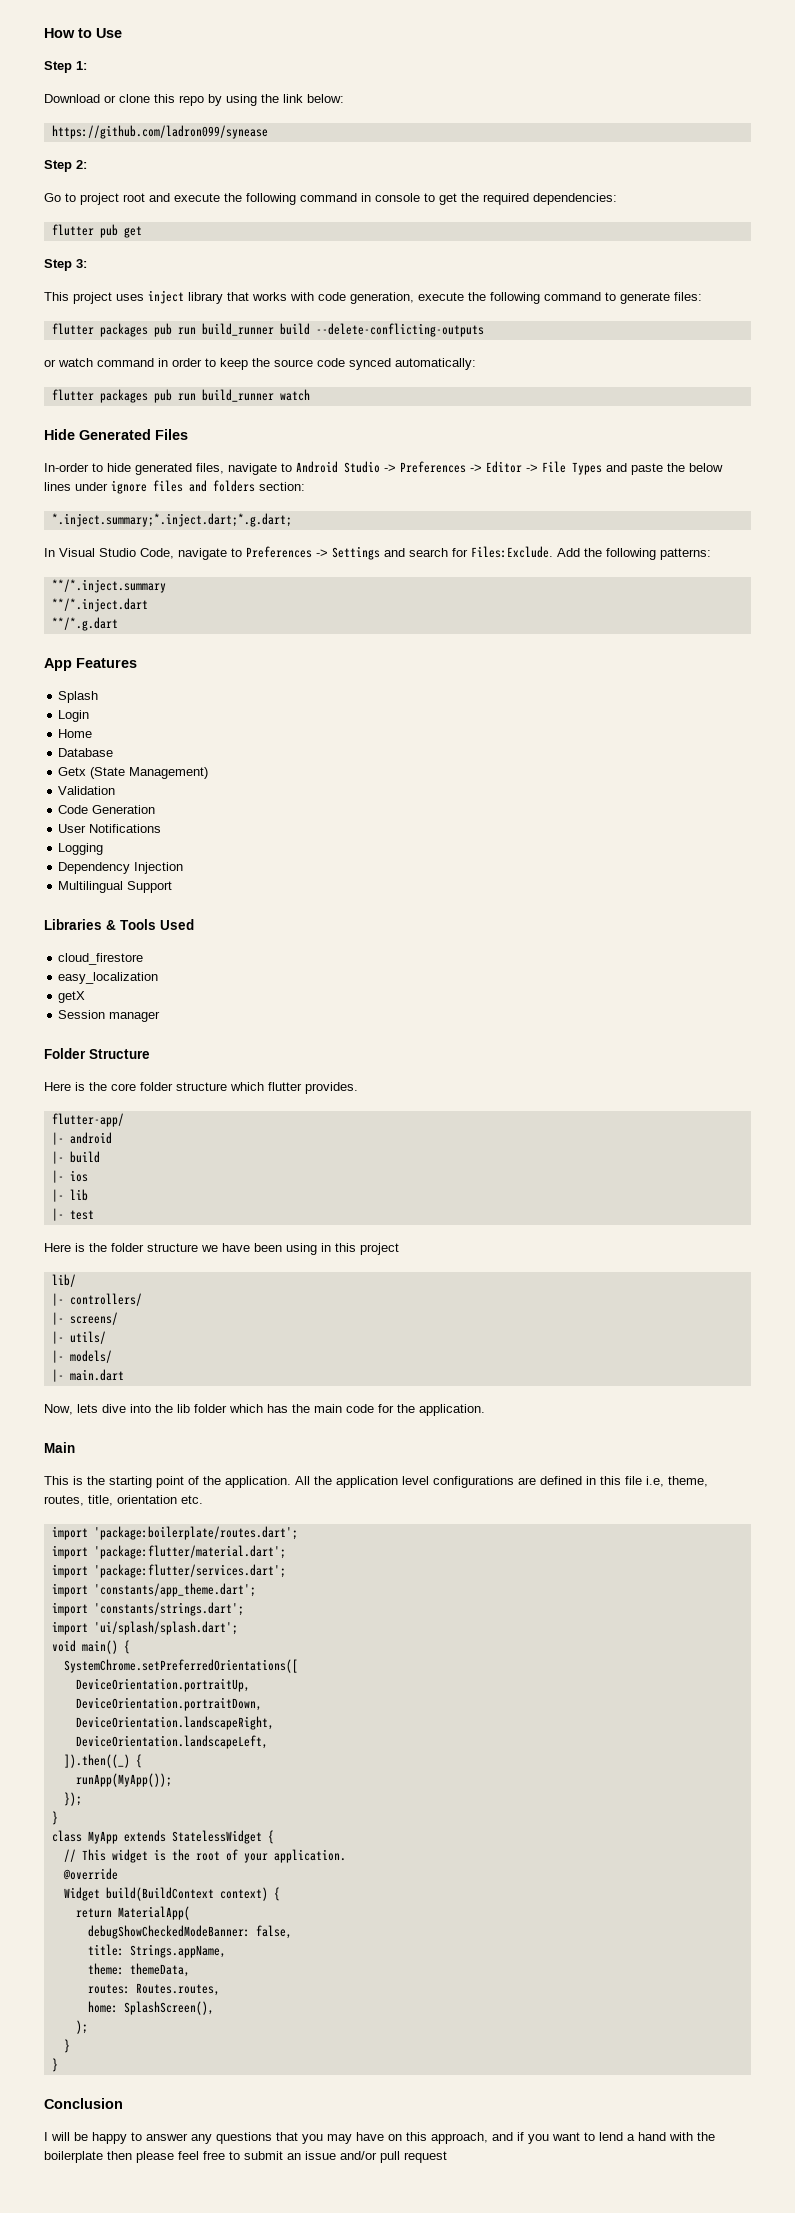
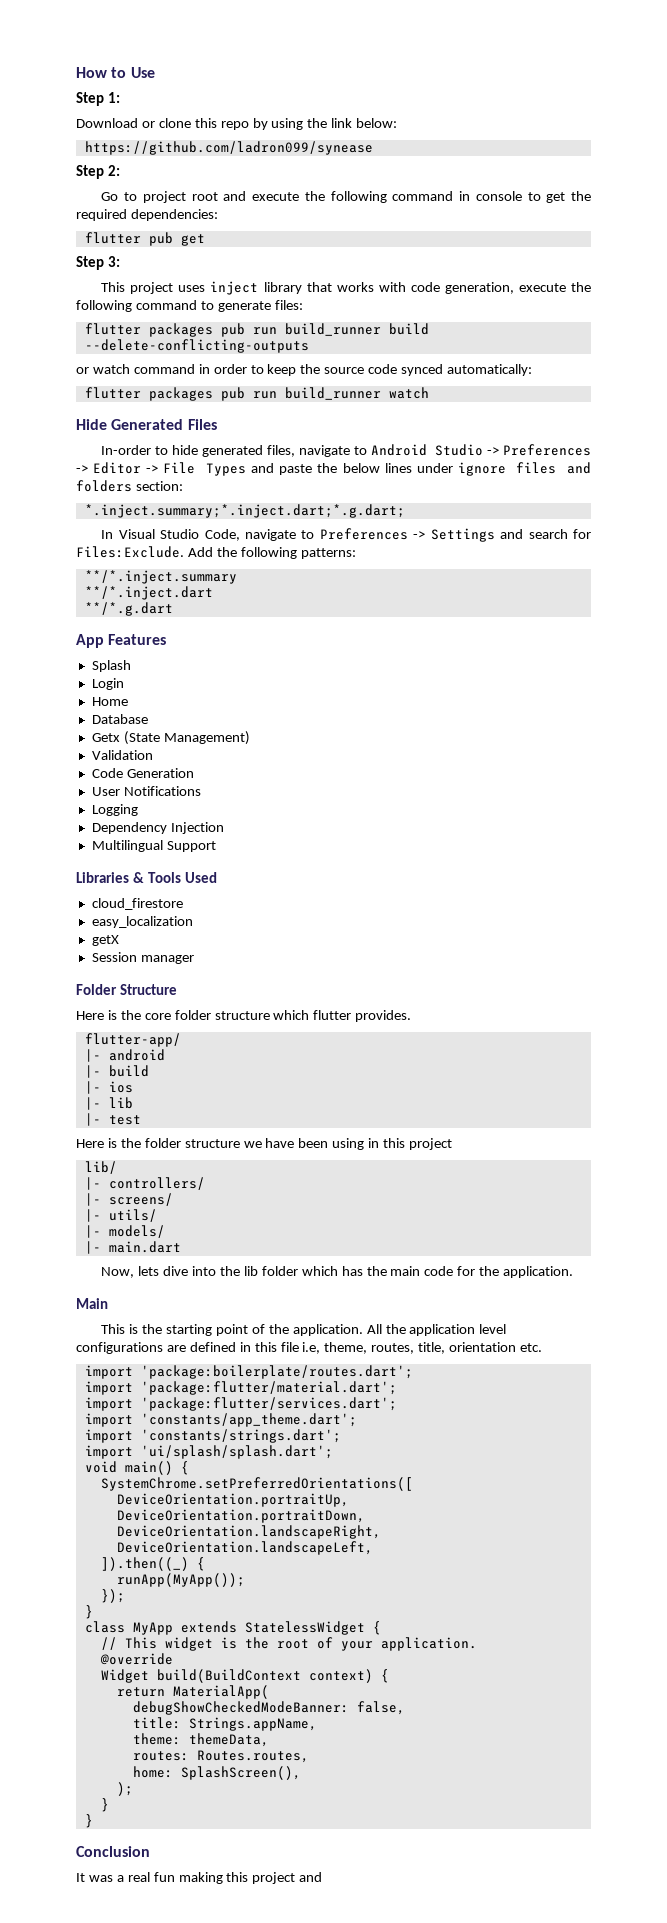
- I will be happy to answer any questions that you may have on this approach, and if you want to lend a hand with the boilerplate then please feel free to submit an issue and/or pull request
+ It was a real fun making this project and

